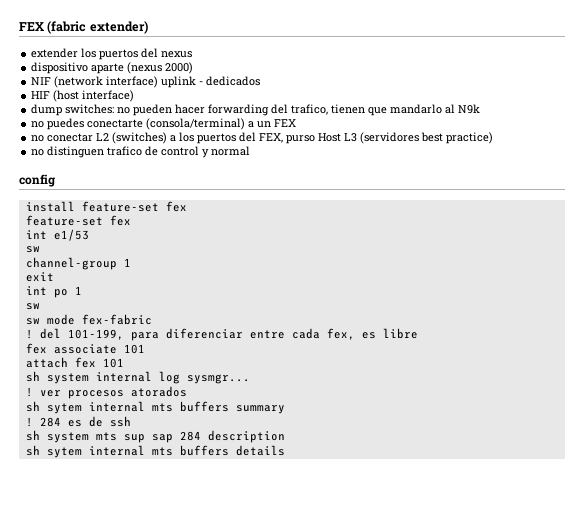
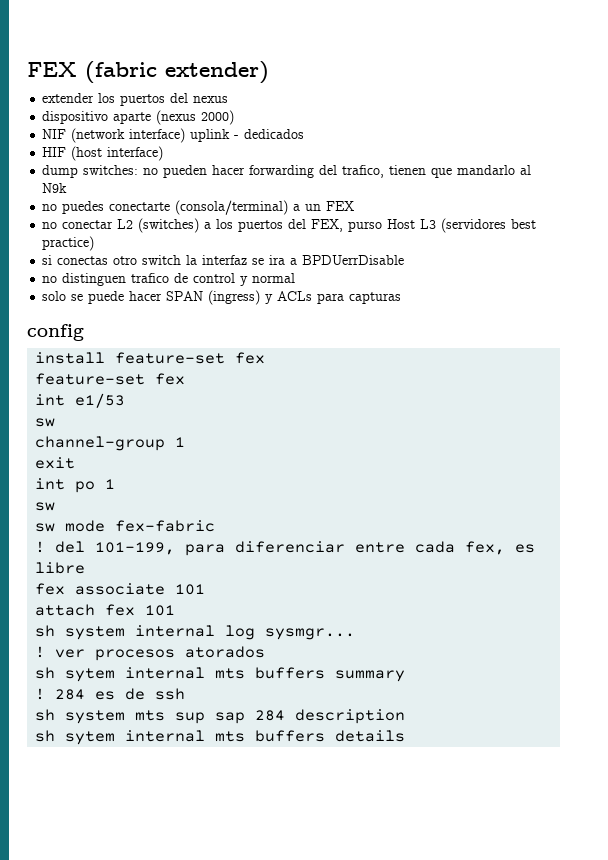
+ si conectas otro switch la interfaz se ira a BPDUerrDisable
+ solo se puede hacer SPAN (ingress) y ACLs para capturas

